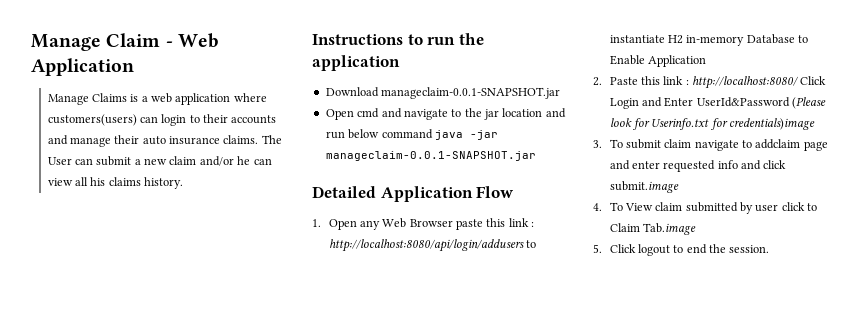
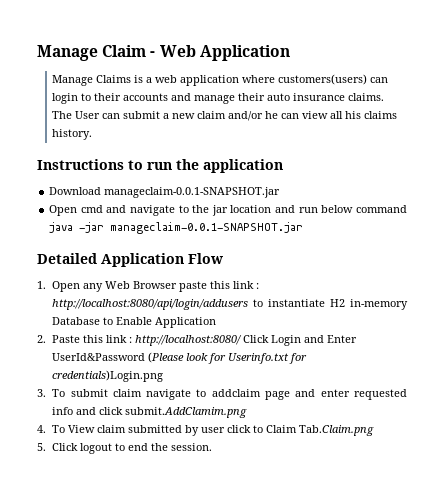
- 2. Paste this link : http://localhost:8080/ Click Login and Enter UserId&Password (Please look for Userinfo.txt for credentials)image
+ 2. Paste this link : http://localhost:8080/ Click Login and Enter UserId&Password (Please look for Userinfo.txt for credentials)Login.png
- 3. To submit claim navigate to addclaim page and enter requested info and click submit.image
+ 3. To submit claim navigate to addclaim page and enter requested info and click submit.AddClamim.png
- 4. To View claim submitted by user click to Claim Tab.image
+ 4. To View claim submitted by user click to Claim Tab.Claim.png

